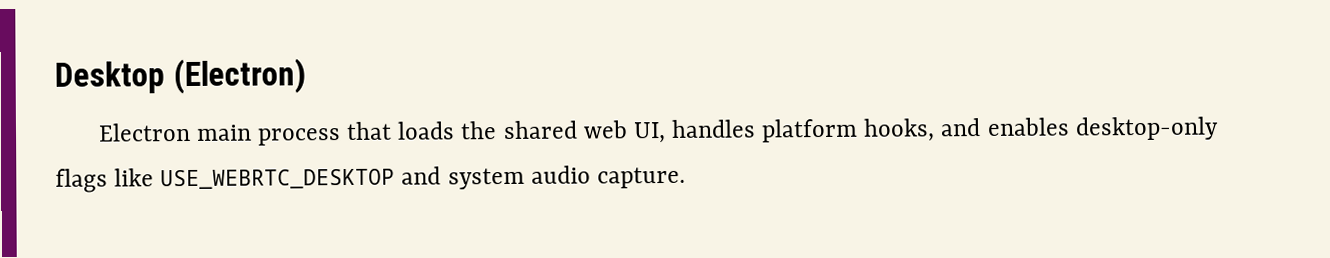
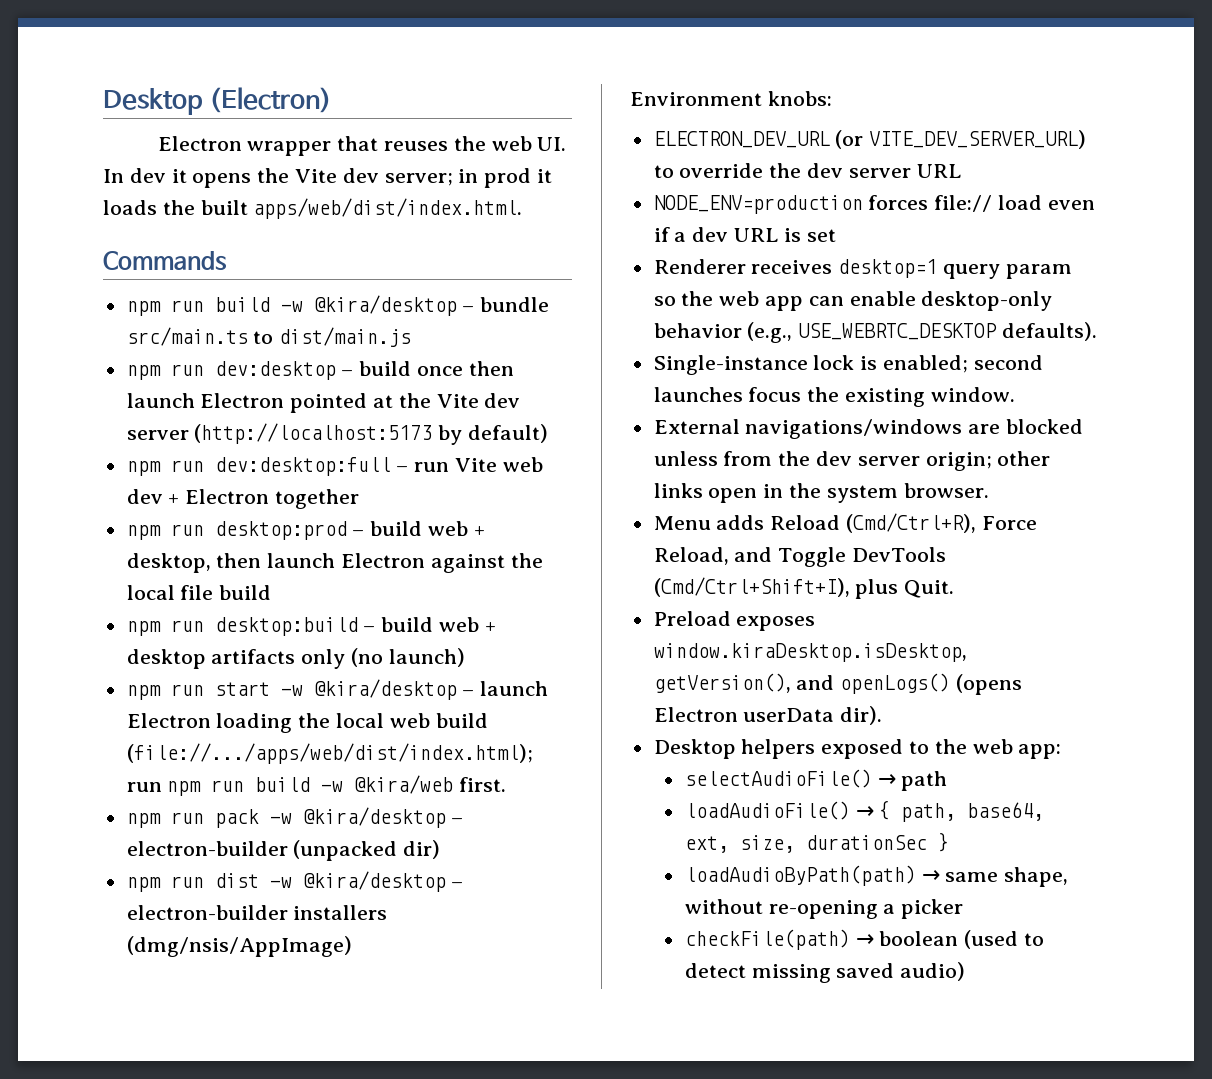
- Electron main process that loads the shared web UI, handles platform hooks, and enables desktop-only flags like USE_WEBRTC_DESKTOP and system audio capture.
+ Electron wrapper that reuses the web UI. In dev it opens the Vite dev server; in prod it loads the built apps/web/dist/index.html.
+ Commands
+ npm run build -w @kira/desktop – bundle src/main.ts to dist/main.js
+ npm run dev:desktop – build once then launch Electron pointed at the Vite dev server (http://localhost:5173 by default)
+ npm run dev:desktop:full – run Vite web dev + Electron together
+ npm run desktop:prod – build web + desktop, then launch Electron against the local file build
+ npm run desktop:build – build web + desktop artifacts only (no launch)
+ npm run start -w @kira/desktop – launch Electron loading the local web build (file://.../apps/web/dist/index.html); run npm run build -w @kira/web first.
+ npm run pack -w @kira/desktop – electron-builder (unpacked dir)
+ npm run dist -w @kira/desktop – electron-builder installers (dmg/nsis/AppImage)
+ Environment knobs:
+ ELECTRON_DEV_URL (or VITE_DEV_SERVER_URL) to override the dev server URL
+ NODE_ENV=production forces file:// load even if a dev URL is set
+ Renderer receives desktop=1 query param so the web app can enable desktop-only behavior (e.g., USE_WEBRTC_DESKTOP defaults).
+ Single-instance lock is enabled; second launches focus the existing window.
+ External navigations/windows are blocked unless from the dev server origin; other links open in the system browser.
+ Menu adds Reload (Cmd/Ctrl+R), Force Reload, and Toggle DevTools (Cmd/Ctrl+Shift+I), plus Quit.
+ Preload exposes window.kiraDesktop.isDesktop, getVersion(), and openLogs() (opens Electron userData dir).
+ Desktop helpers exposed to the web app:
+ selectAudioFile() → path
+ loadAudioFile() → { path, base64, ext, size, durationSec }
+ loadAudioByPath(path) → same shape, without re-opening a picker
+ checkFile(path) → boolean (used to detect missing saved audio)

